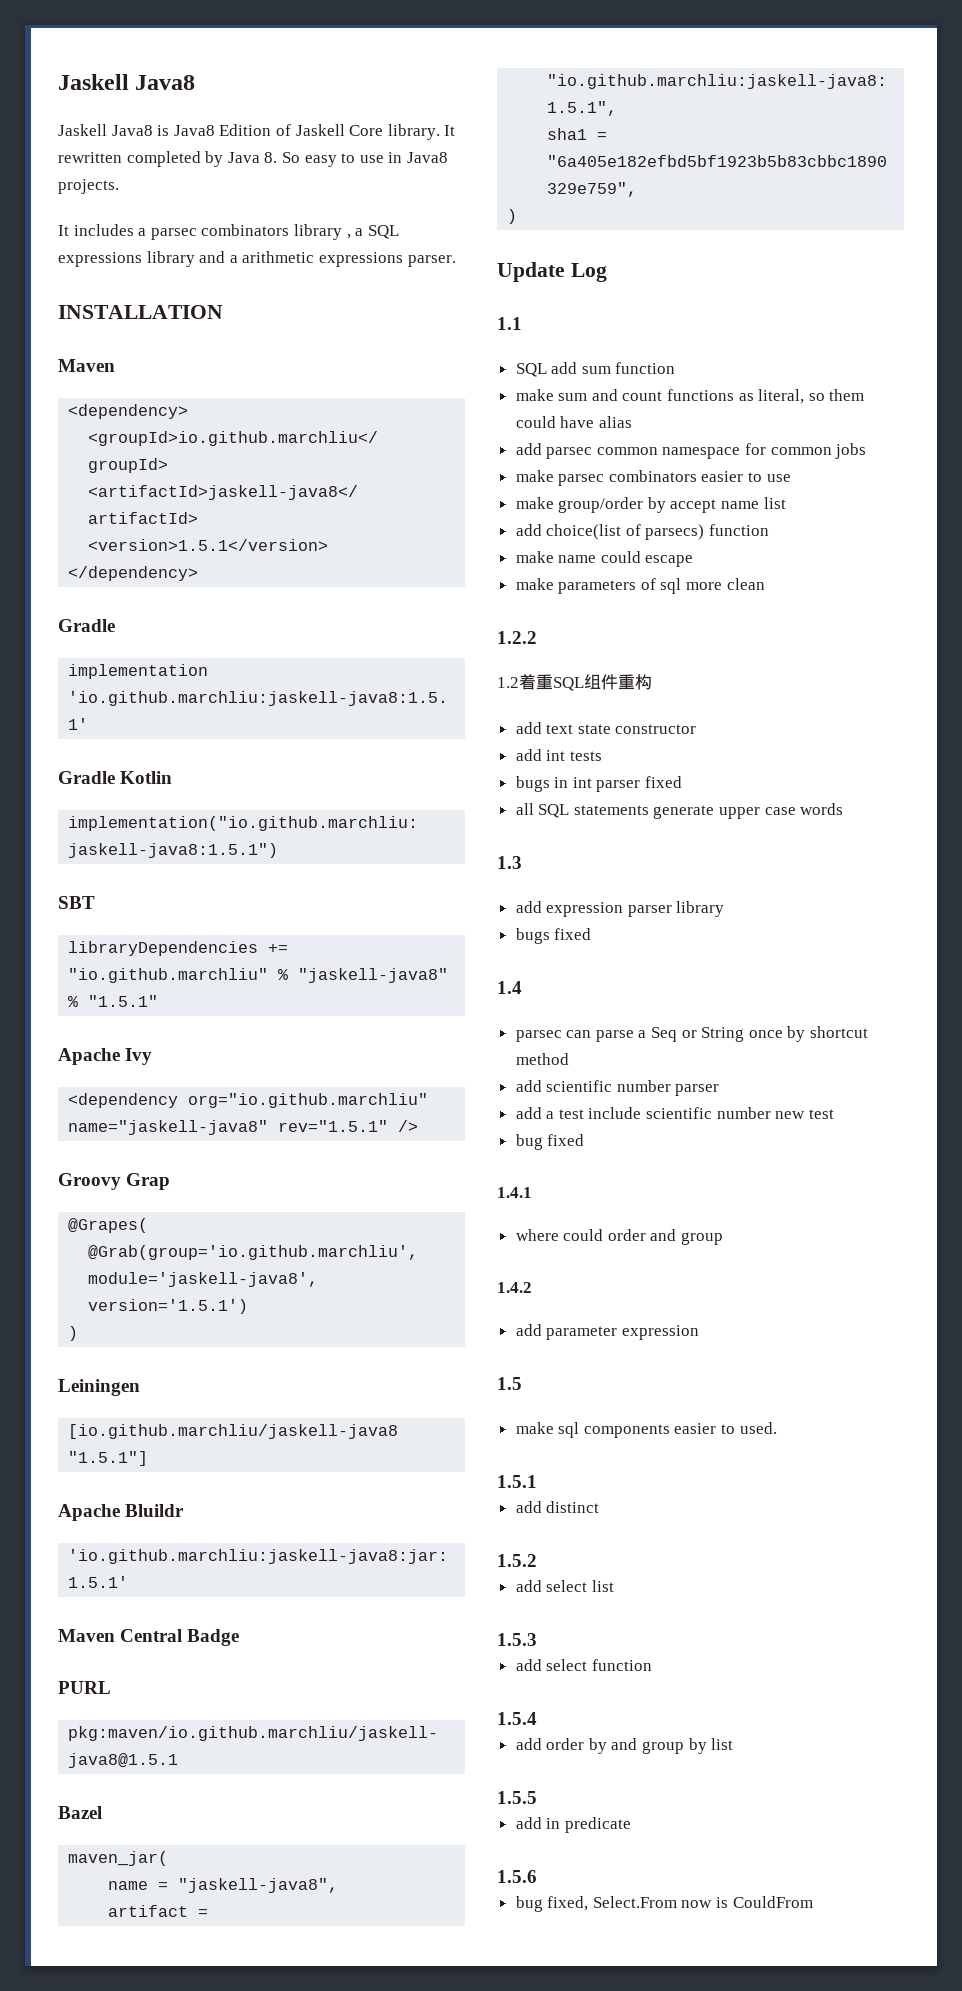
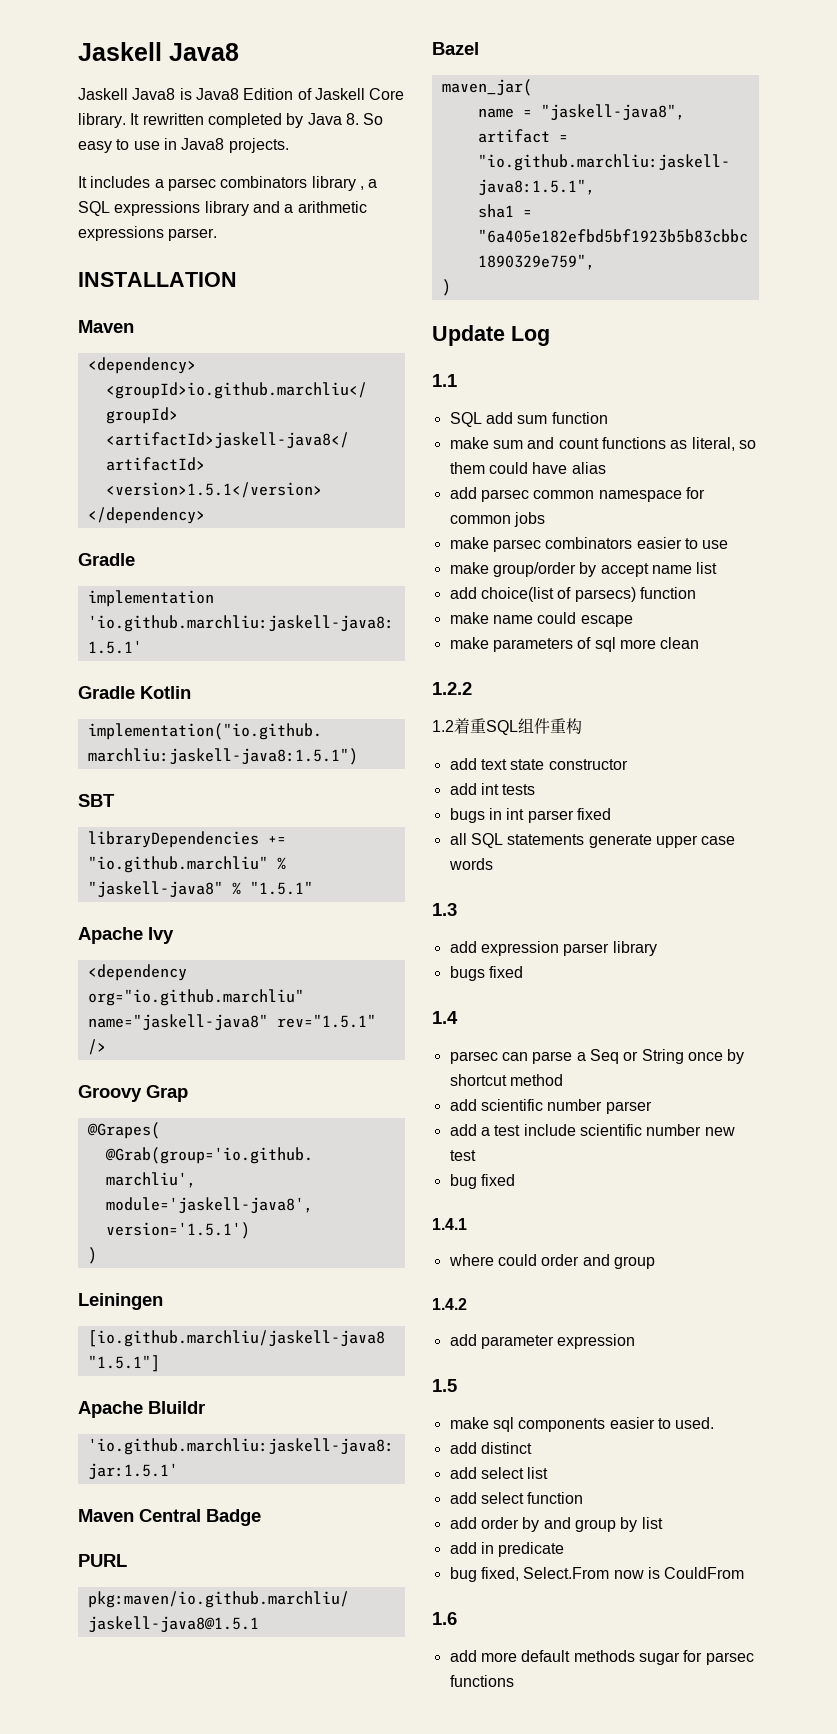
- 1.5.1
- 1.5.2
- 1.5.3
- 1.5.4
- 1.5.5
- 1.5.6
+ 1.6
+ add more default methods sugar for parsec functions

